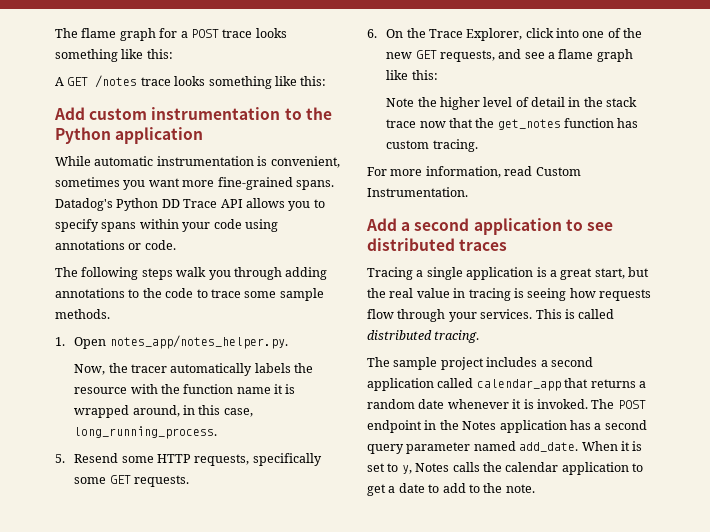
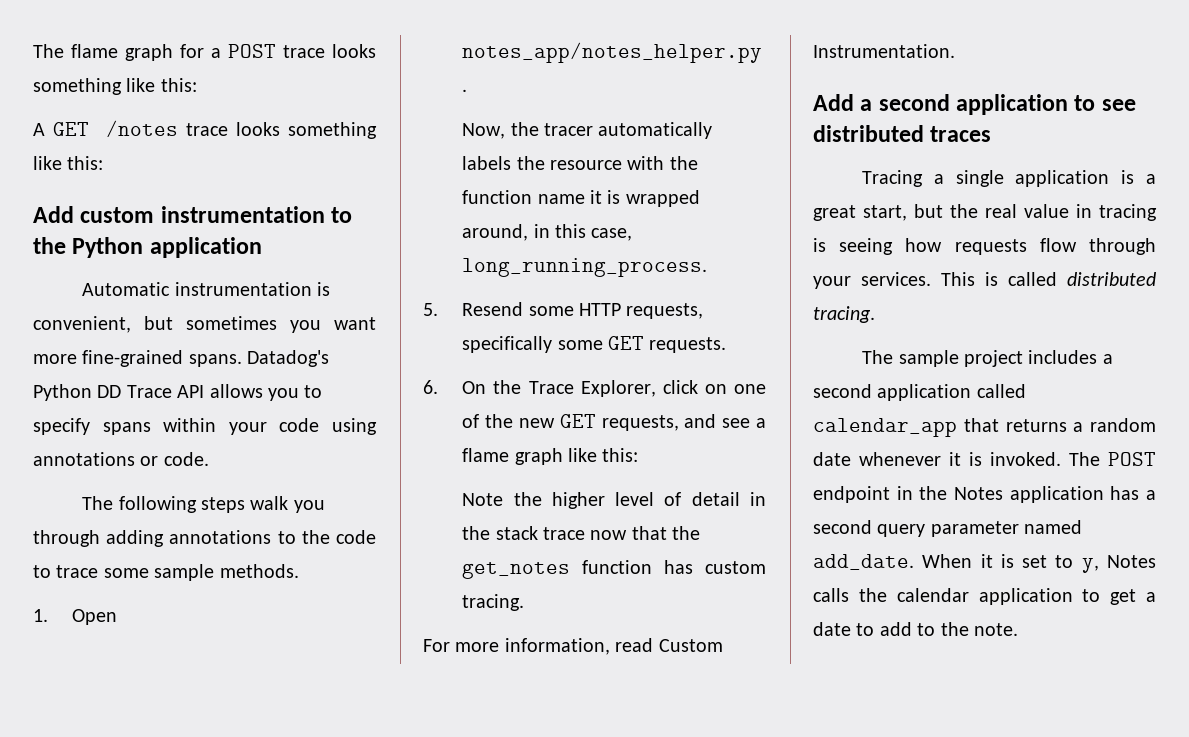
- While automatic instrumentation is convenient, sometimes you want more fine-grained spans.
+ Automatic instrumentation is convenient, but sometimes you want more fine-grained spans.
- 6. On the Trace Explorer, click into one of the new GET requests, and see a flame graph like this:
+ 6. On the Trace Explorer, click on one of the new GET requests, and see a flame graph like this:

